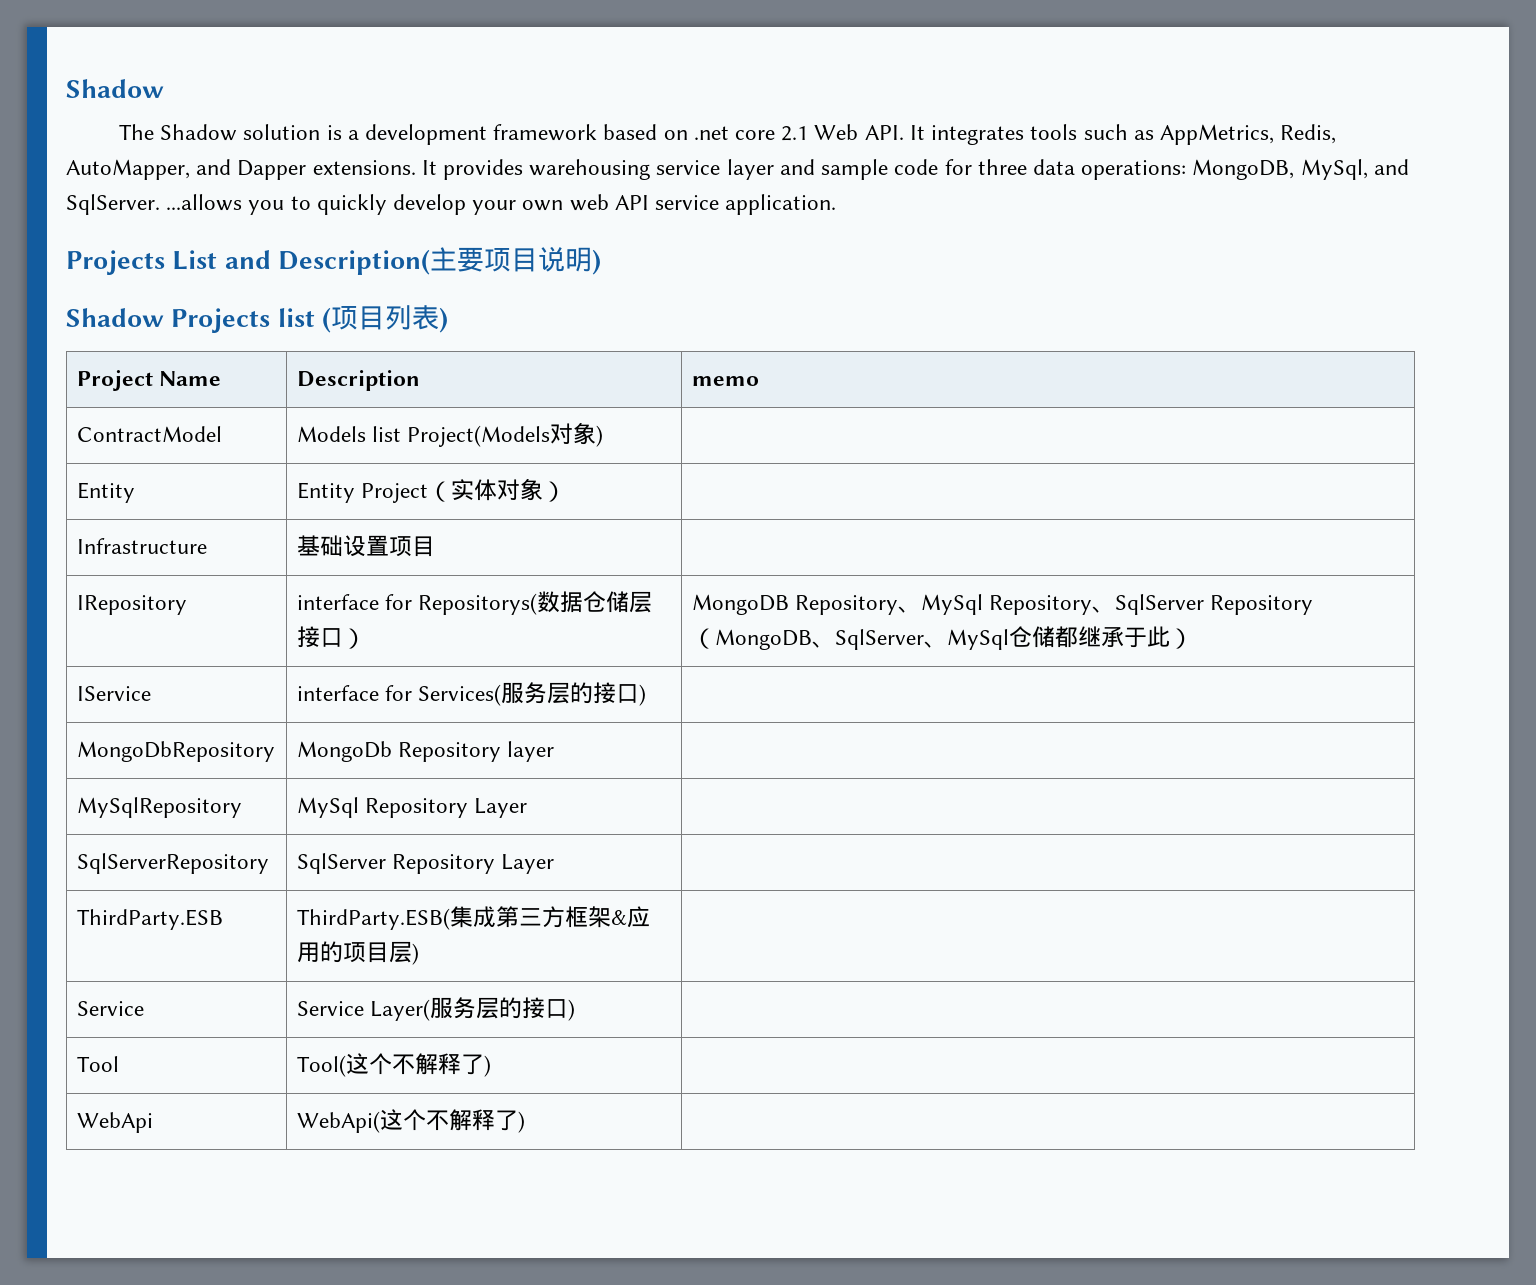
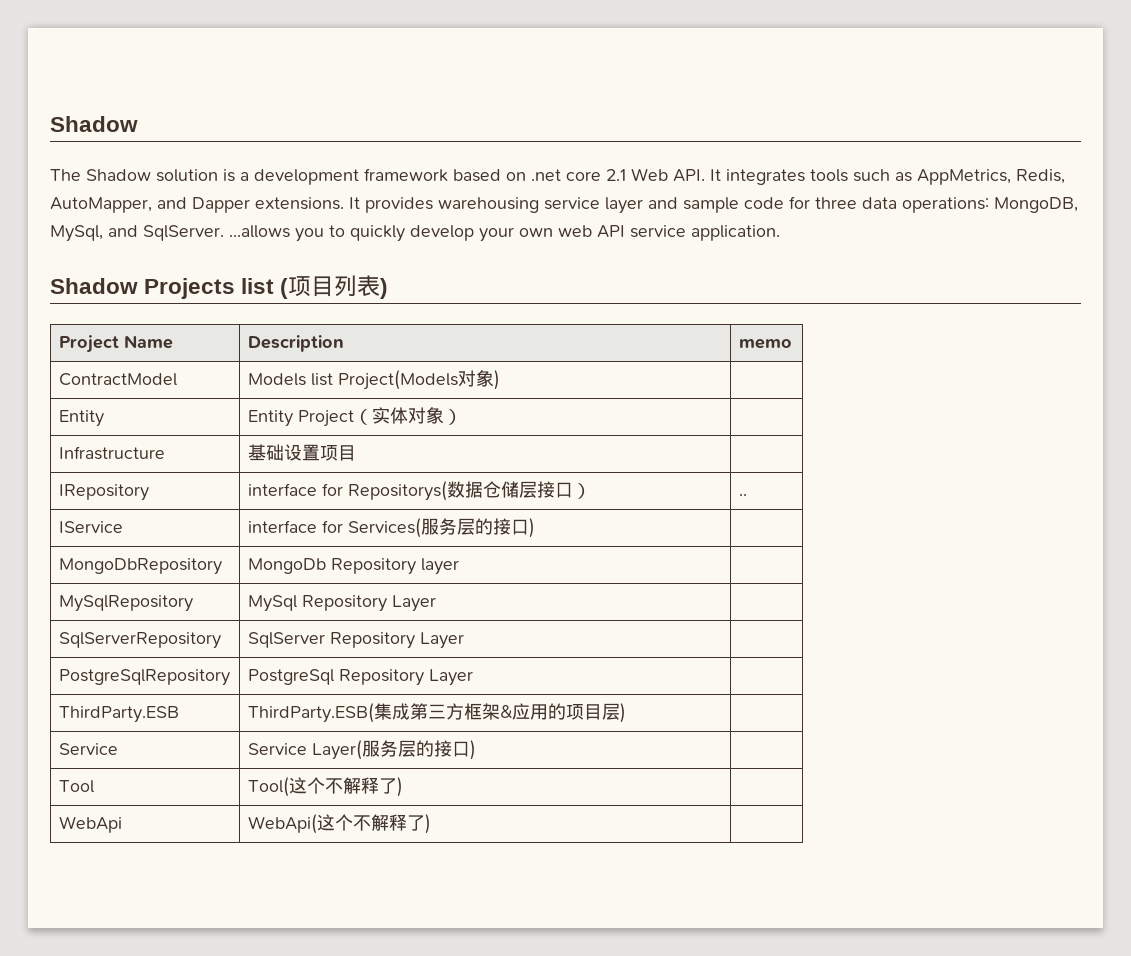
- Projects List and Description(主要项目说明)
- IRepository | interface for Repositorys(数据仓储层接口） | MongoDB Repository、MySql Repository、SqlServer Repository（MongoDB、SqlServer、MySql仓储都继承于此）
+ IRepository | interface for Repositorys(数据仓储层接口） | ..
+ PostgreSqlRepository | PostgreSql Repository Layer |

